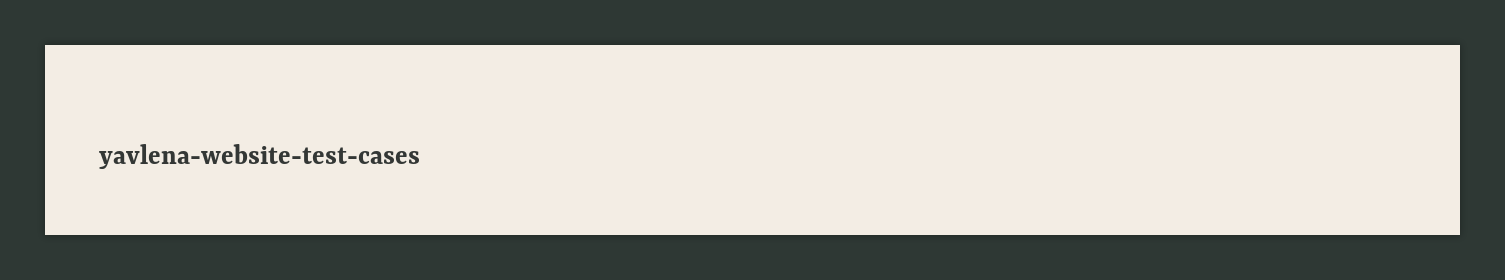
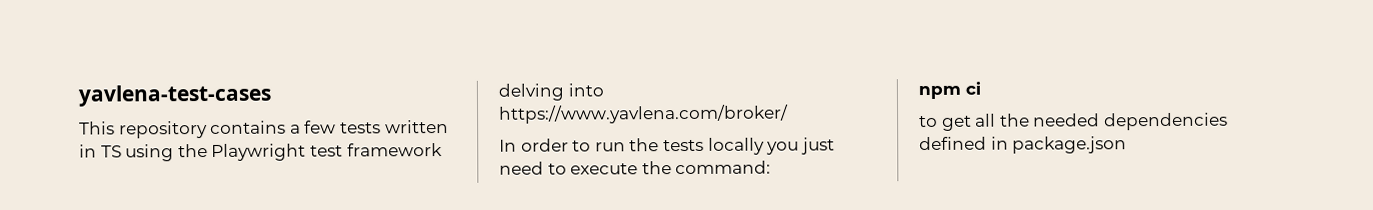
- yavlena-website-test-cases
+ yavlena-test-cases
+ This repository contains a few tests written in TS using the Playwright test framework delving into https://www.yavlena.com/broker/
+ In order to run the tests locally you just need to execute the command:
+ npm ci
+ to get all the needed dependencies defined in package.json

